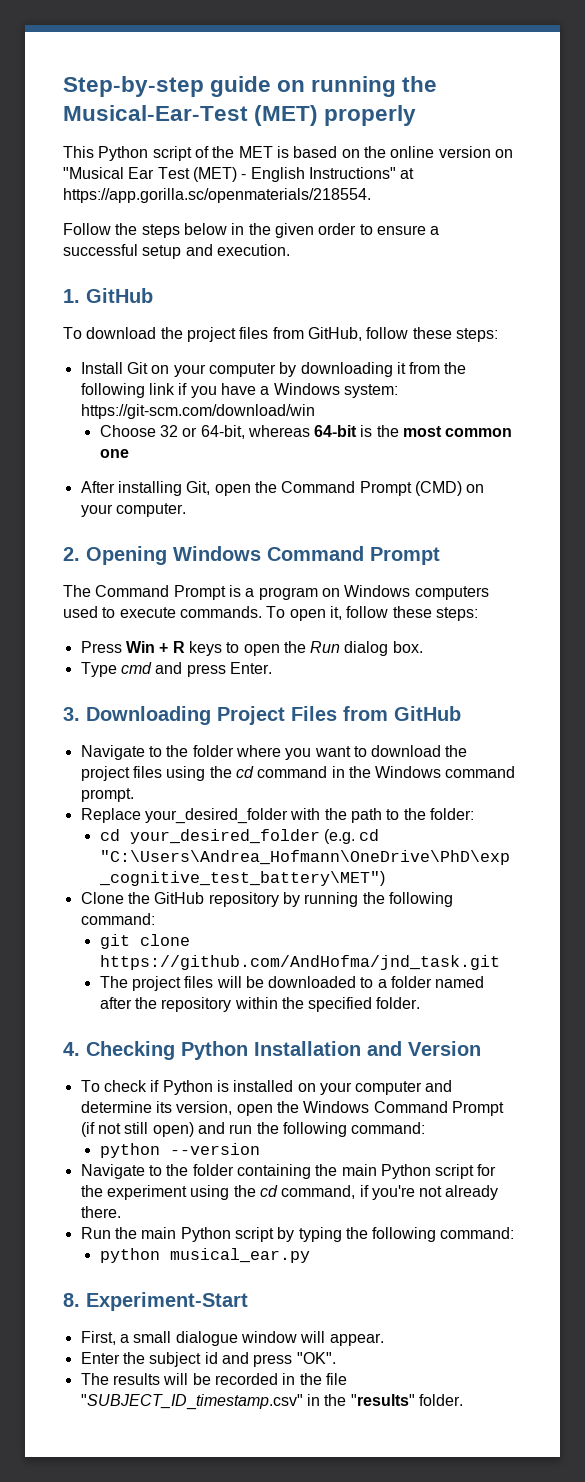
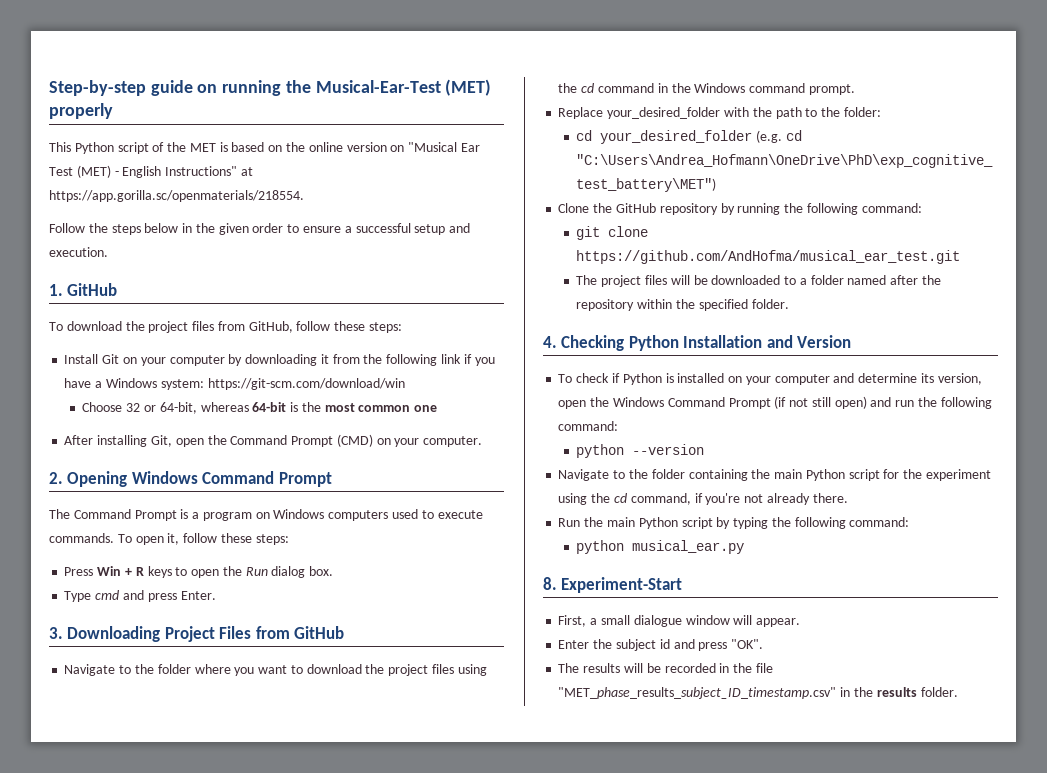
- git clone https://github.com/AndHofma/jnd_task.git
+ git clone https://github.com/AndHofma/musical_ear_test.git
- The results will be recorded in the file "SUBJECT_ID_timestamp.csv" in the "results" folder.
+ The results will be recorded in the file "MET_phase_results_subject_ID_timestamp.csv" in the results folder.

